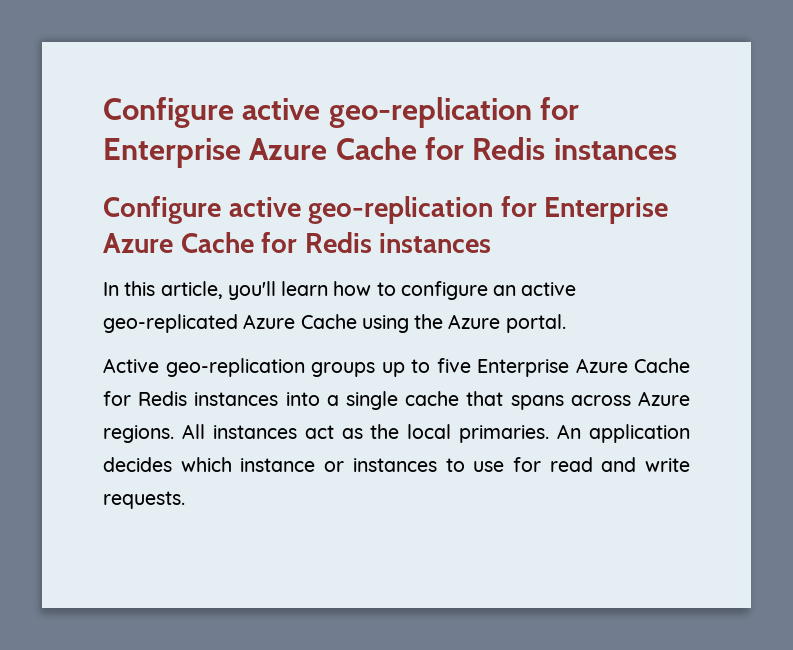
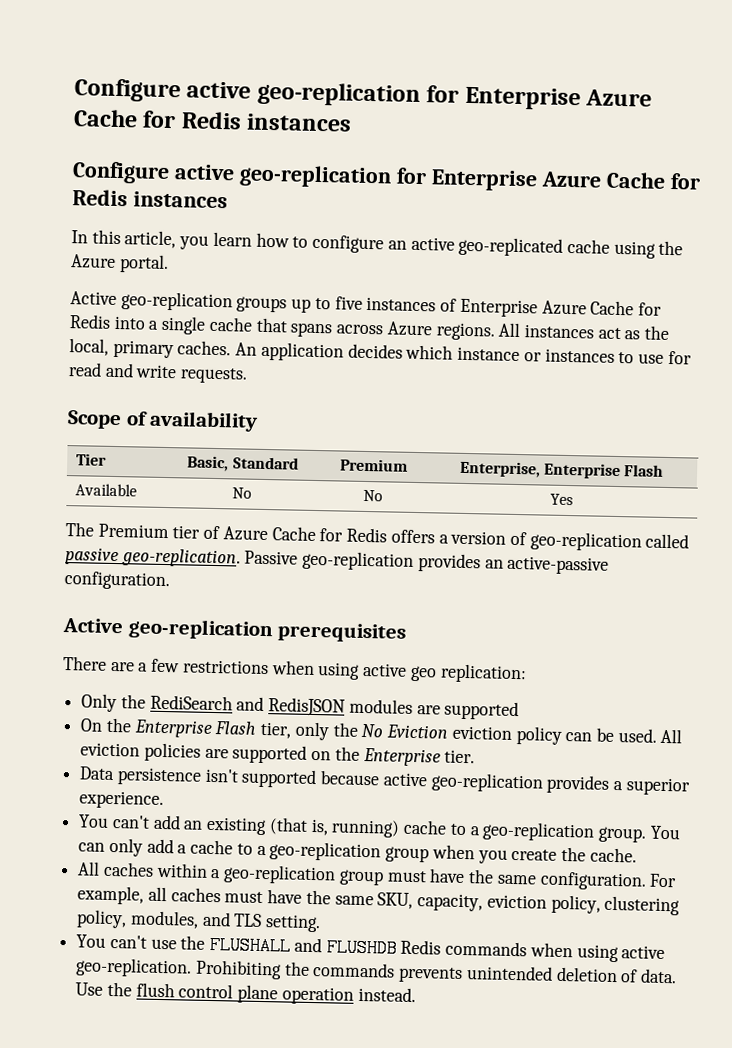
- In this article, you'll learn how to configure an active geo-replicated Azure Cache using the Azure portal.
+ In this article, you learn how to configure an active geo-replicated cache using the Azure portal.
- Active geo-replication groups up to five Enterprise Azure Cache for Redis instances into a single cache that spans across Azure regions.
+ Active geo-replication groups up to five instances of Enterprise Azure Cache for Redis into a single cache that spans across Azure regions.
- All instances act as the local primaries.
+ All instances act as the local, primary caches.
+ Scope of availability
+ Tier | Basic, Standard | Premium | Enterprise, Enterprise Flash
+ Available | No | No | Yes
+ The Premium tier of Azure Cache for Redis offers a version of geo-replication called passive geo-replication. Passive geo-replication provides an active-passive configuration.
+ Active geo-replication prerequisites
+ There are a few restrictions when using active geo replication:
+ Only the RediSearch and RedisJSON modules are supported
+ On the Enterprise Flash tier, only the No Eviction eviction policy can be used. All eviction policies are supported on the Enterprise tier.
+ Data persistence isn't supported because active geo-replication provides a superior experience.
+ You can't add an existing (that is, running) cache to a geo-replication group. You can only add a cache to a geo-replication group when you create the cache.
+ All caches within a geo-replication group must have the same configuration. For example, all caches must have the same SKU, capacity, eviction policy, clustering policy, modules, and TLS setting.
+ You can't use the FLUSHALL and FLUSHDB Redis commands when using active geo-replication. Prohibiting the commands prevents unintended deletion of data. Use the flush control plane operation instead.

